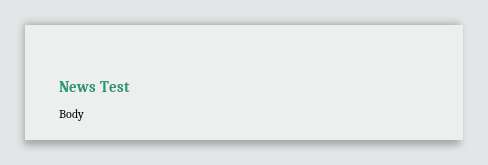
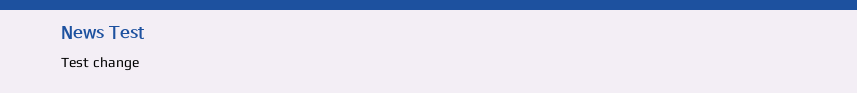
- Body
+ Test change

